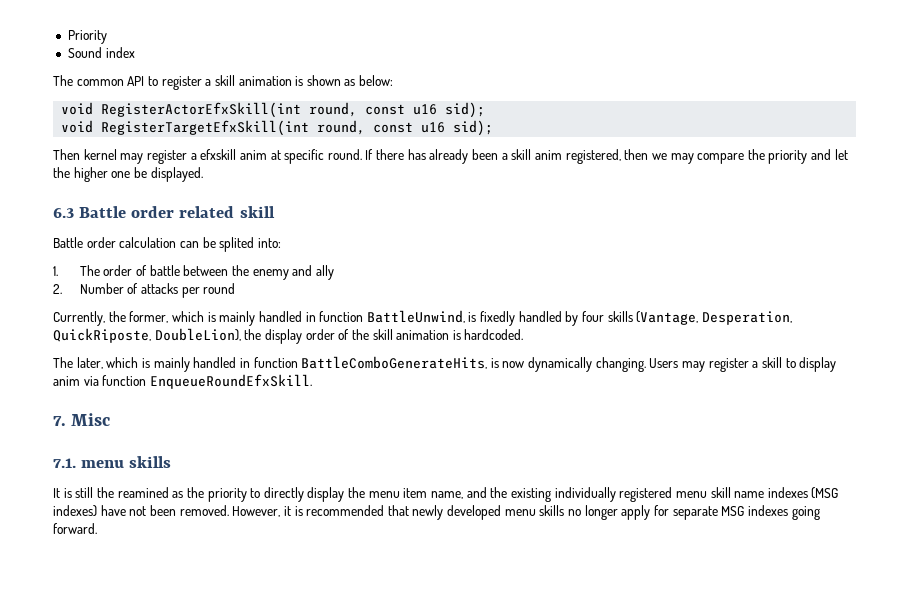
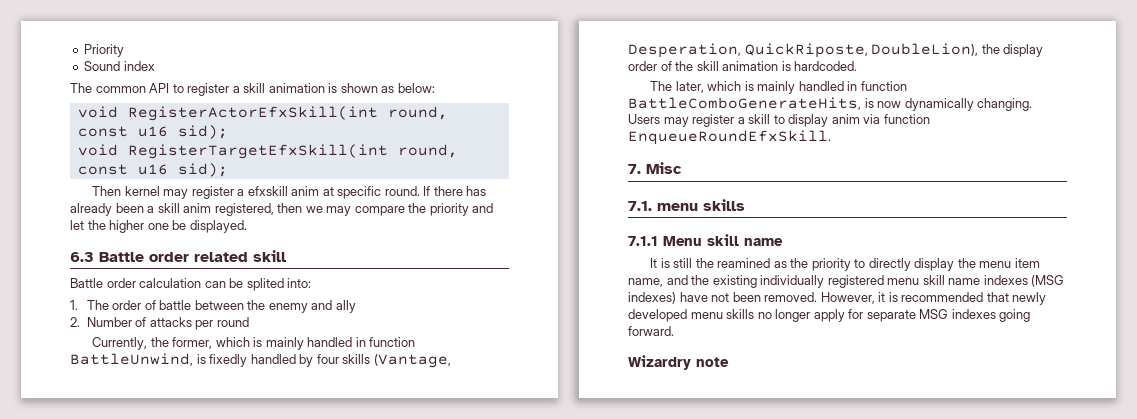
+ 7.1.1 Menu skill name
+ Wizardry note

